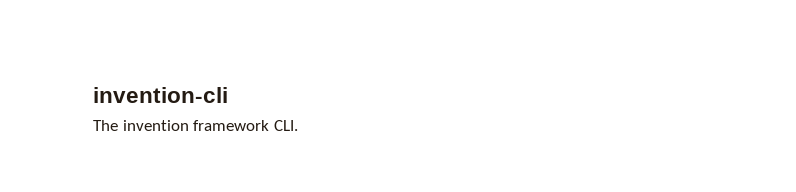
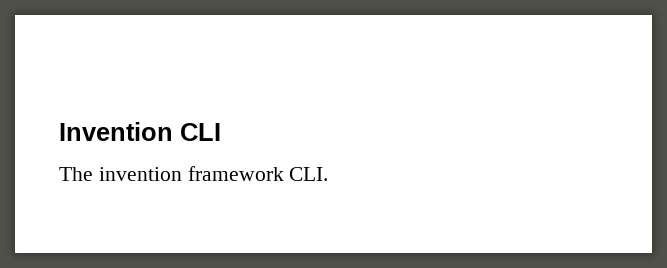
- invention-cli
+ Invention CLI

